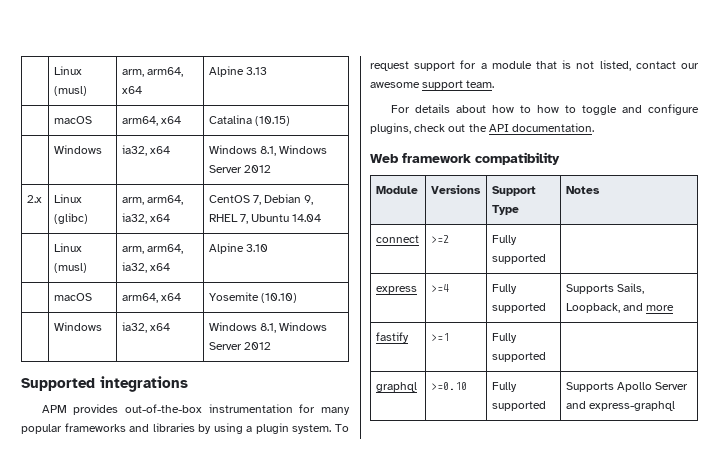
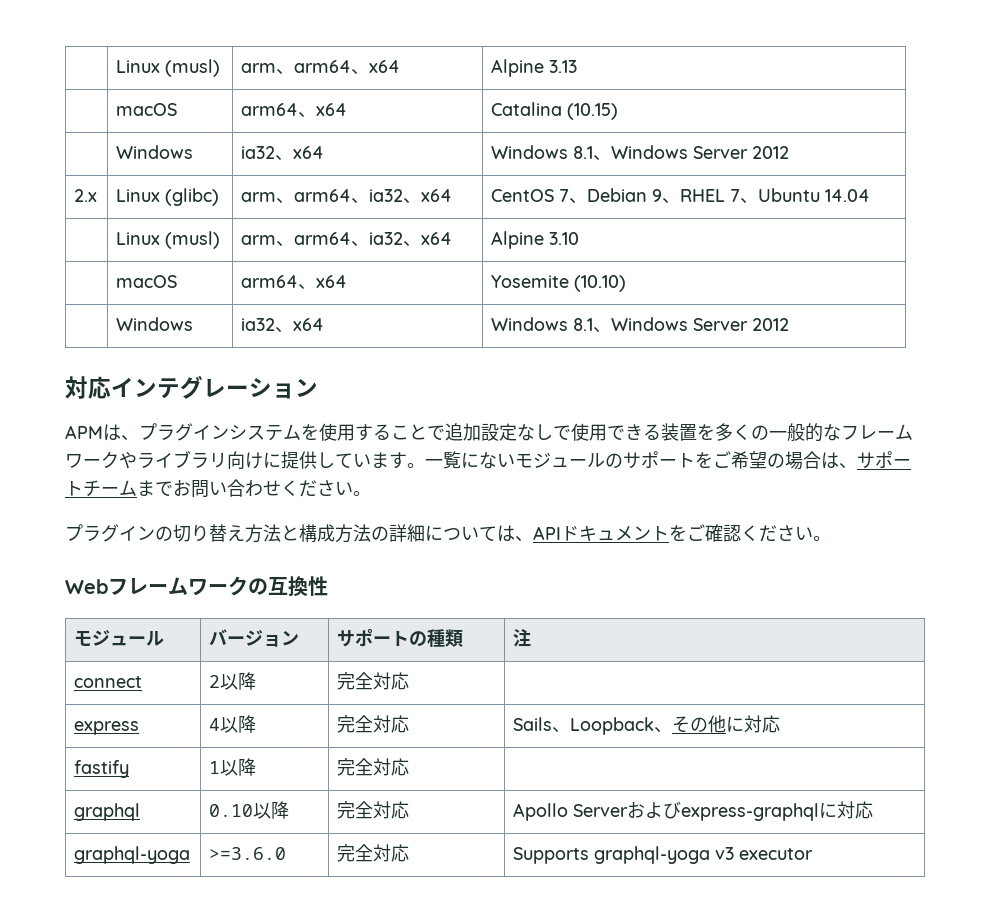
- | Linux (musl) | arm, arm64, x64 | Alpine 3.13
+ | Linux (musl) | arm、arm64、x64 | Alpine 3.13
- | macOS | arm64, x64 | Catalina (10.15)
- | Windows | ia32, x64 | Windows 8.1, Windows Server 2012
+ | macOS | arm64、x64 | Catalina (10.15)
+ | Windows | ia32、x64 | Windows 8.1、Windows Server 2012
- 2.x | Linux (glibc) | arm, arm64, ia32, x64 | CentOS 7, Debian 9, RHEL 7, Ubuntu 14.04
+ 2.x | Linux (glibc) | arm、arm64、ia32、x64 | CentOS 7、Debian 9、RHEL 7、Ubuntu 14.04
- | Linux (musl) | arm, arm64, ia32, x64 | Alpine 3.10
+ | Linux (musl) | arm、arm64、ia32、x64 | Alpine 3.10
- | macOS | arm64, x64 | Yosemite (10.10)
- | Windows | ia32, x64 | Windows 8.1, Windows Server 2012
- Supported integrations
- APM provides out-of-the-box instrumentation for many popular frameworks and libraries by using a plugin system. To request support for a module that is not listed, contact our awesome support team.
- For details about how to how to toggle and configure plugins, check out the API documentation.
- Web framework compatibility
- Module | Versions | Support Type | Notes
- connect | >=2 | Fully supported |
- express | >=4 | Fully supported | Supports Sails, Loopback, and more
- fastify | >=1 | Fully supported |
- graphql | >=0.10 | Fully supported | Supports Apollo Server and express-graphql
+ | macOS | arm64、x64 | Yosemite (10.10)
+ | Windows | ia32、x64 | Windows 8.1、Windows Server 2012
+ 対応インテグレーション
+ APMは、プラグインシステムを使用することで追加設定なしで使用できる装置を多くの一般的なフレームワークやライブラリ向けに提供しています。一覧にないモジュールのサポートをご希望の場合は、サポートチームまでお問い合わせください。
+ プラグインの切り替え方法と構成方法の詳細については、APIドキュメントをご確認ください。
+ Webフレームワークの互換性
+ モジュール | バージョン | サポートの種類 | 注
+ connect | 2以降 | 完全対応 |
+ express | 4以降 | 完全対応 | Sails、Loopback、その他に対応
+ fastify | 1以降 | 完全対応 |
+ graphql | 0.10以降 | 完全対応 | Apollo Serverおよびexpress-graphqlに対応
+ graphql-yoga | >=3.6.0 | 完全対応 | Supports graphql-yoga v3 executor

